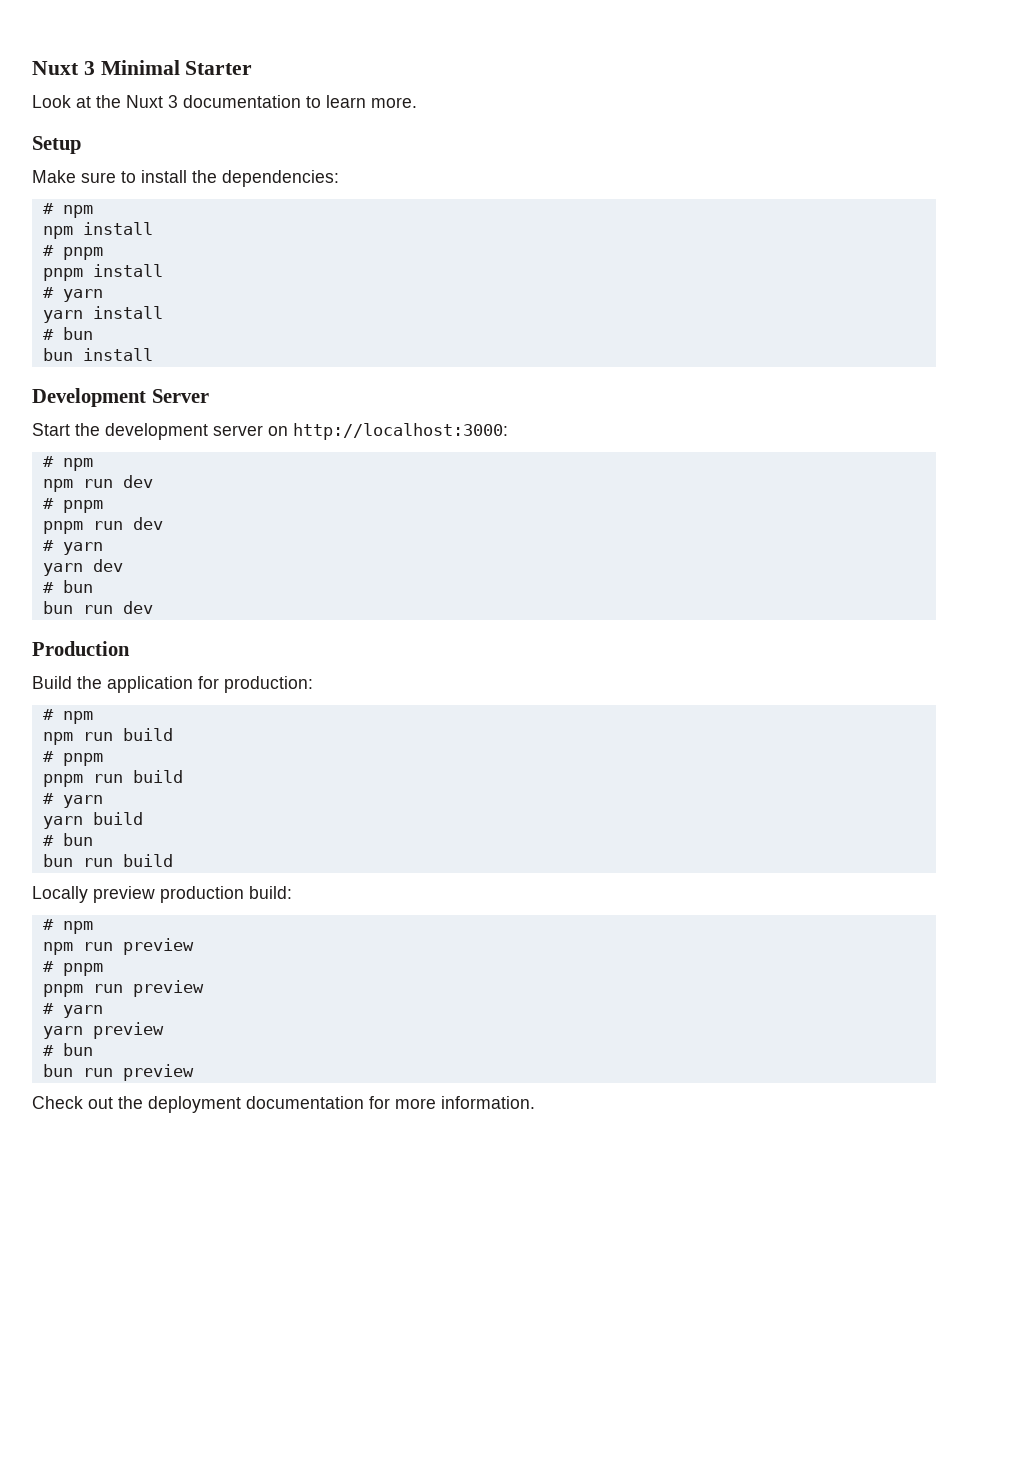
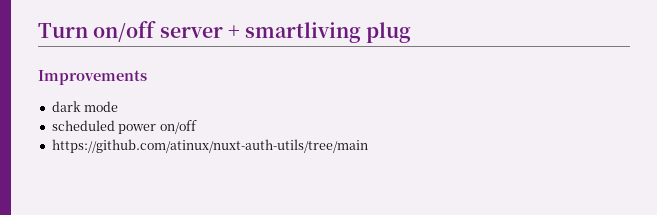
- Nuxt 3 Minimal Starter
- Look at the Nuxt 3 documentation to learn more.
- Setup
- Make sure to install the dependencies:
- # npm
- npm install
- # pnpm
- pnpm install
- # yarn
- yarn install
- # bun
- bun install
- Development Server
- Start the development server on http://localhost:3000:
- # npm
- npm run dev
- # pnpm
- pnpm run dev
- # yarn
- yarn dev
- # bun
- bun run dev
- Production
- Build the application for production:
- # npm
- npm run build
- # pnpm
- pnpm run build
- # yarn
- yarn build
- # bun
- bun run build
- Locally preview production build:
- # npm
- npm run preview
- # pnpm
- pnpm run preview
- # yarn
- yarn preview
- # bun
- bun run preview
- Check out the deployment documentation for more information.
+ Turn on/off server + smartliving plug
+ Improvements
+ dark mode
+ scheduled power on/off
+ https://github.com/atinux/nuxt-auth-utils/tree/main

